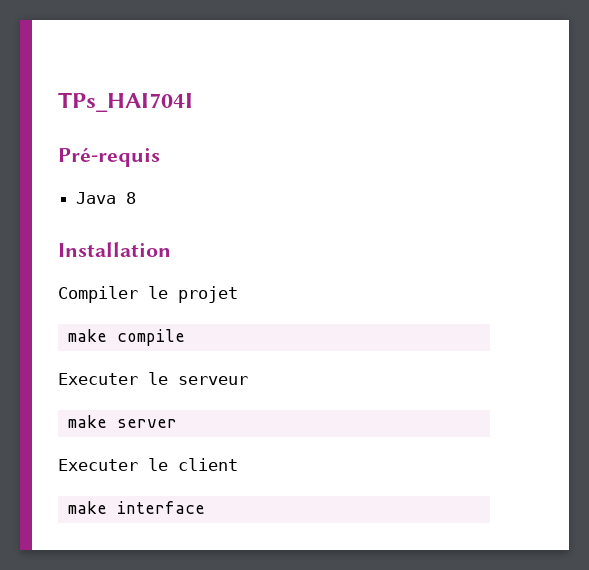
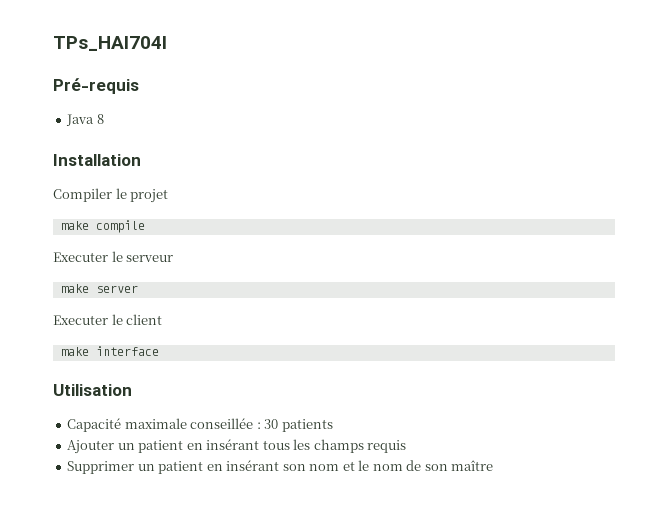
+ Utilisation
+ Capacité maximale conseillée : 30 patients
+ Ajouter un patient en insérant tous les champs requis
+ Supprimer un patient en insérant son nom et le nom de son maître

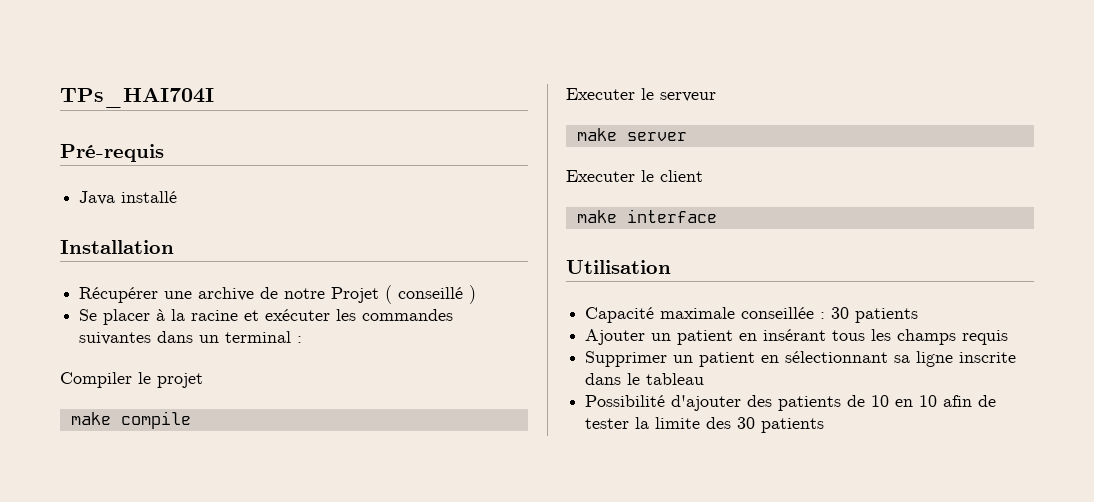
- Java 8
+ Java installé
+ Récupérer une archive de notre Projet ( conseillé )
+ Se placer à la racine et exécuter les commandes suivantes dans un terminal :
- Supprimer un patient en insérant son nom et le nom de son maître
+ Supprimer un patient en sélectionnant sa ligne inscrite dans le tableau
+ Possibilité d'ajouter des patients de 10 en 10 afin de tester la limite des 30 patients

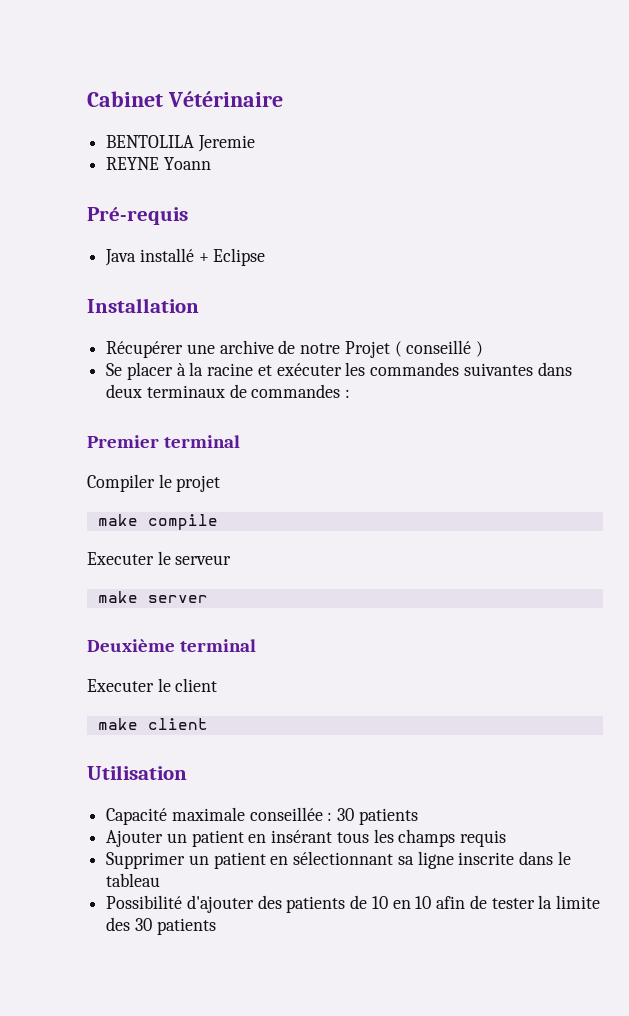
- TPs_HAI704I
+ Cabinet Vétérinaire
+ BENTOLILA Jeremie
+ REYNE Yoann
- Java installé
+ Java installé + Eclipse
- Se placer à la racine et exécuter les commandes suivantes dans un terminal :
+ Se placer à la racine et exécuter les commandes suivantes dans deux terminaux de commandes :
+ Premier terminal
+ Deuxième terminal
- make interface
+ make client

